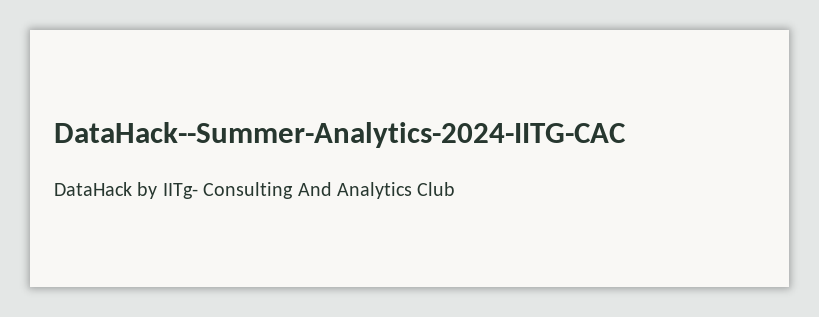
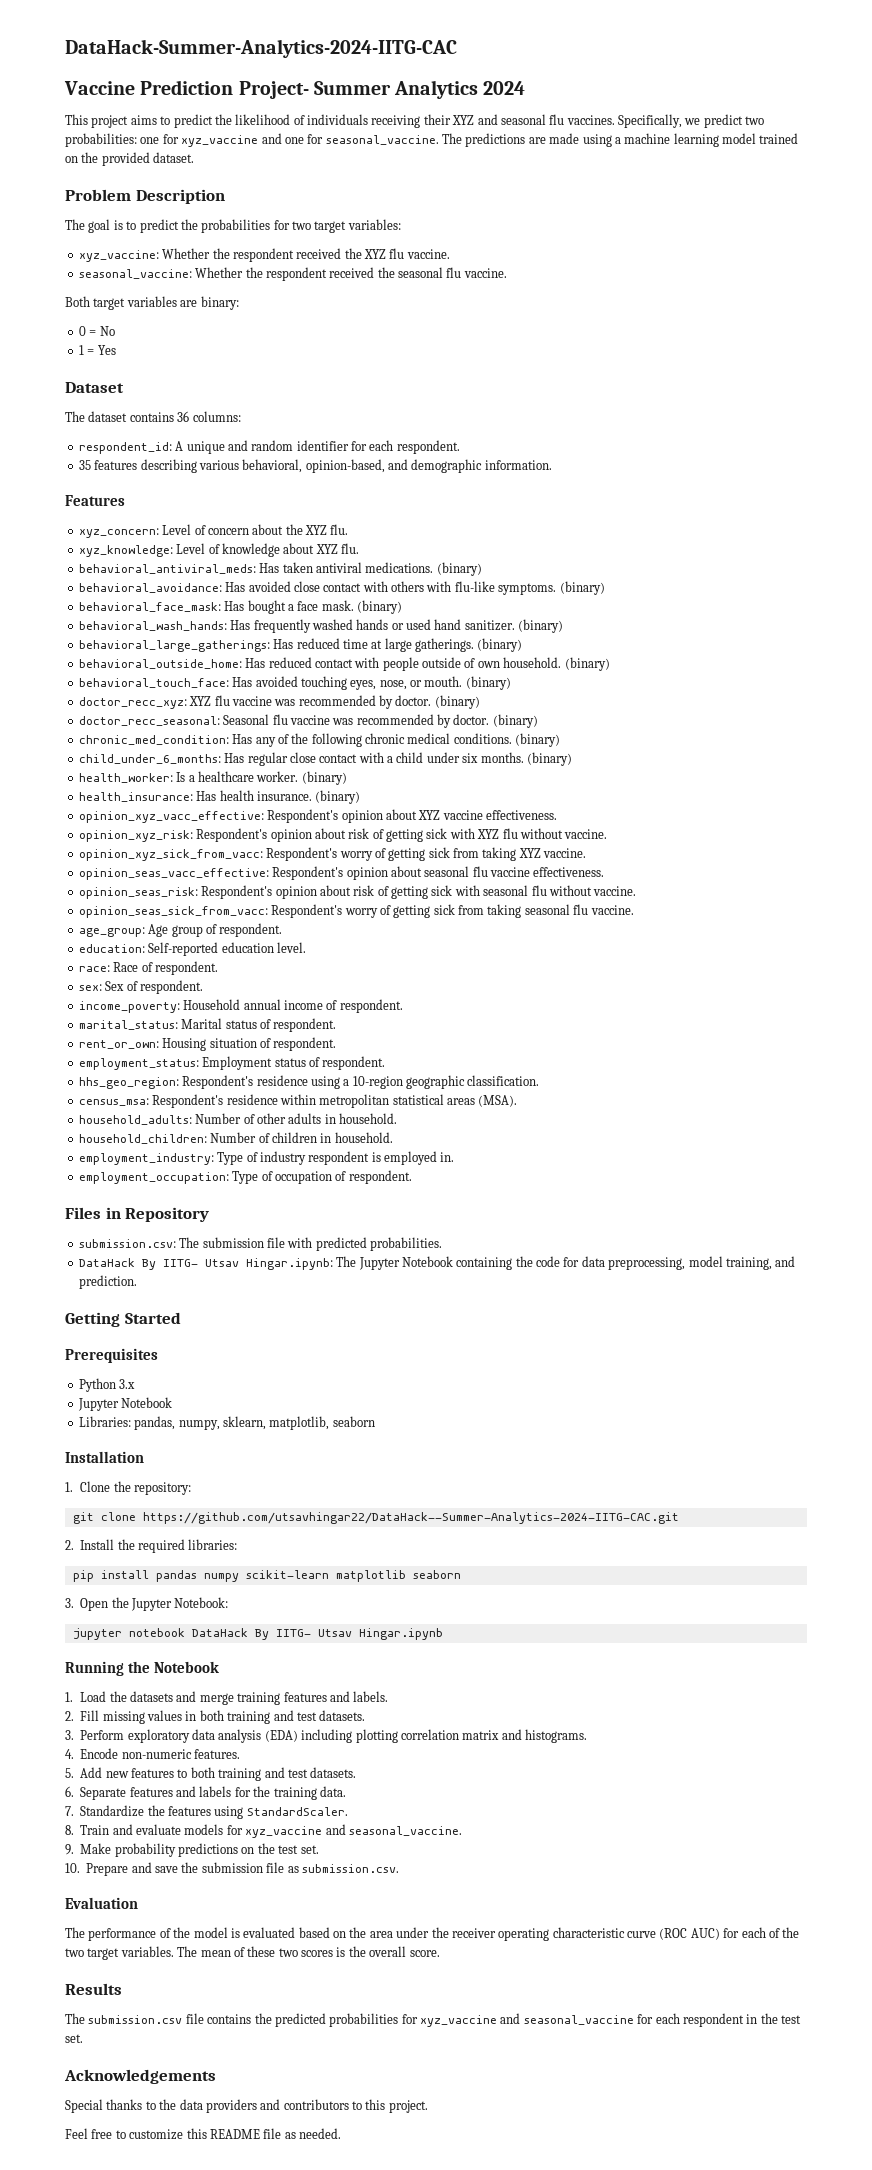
- DataHack--Summer-Analytics-2024-IITG-CAC
- DataHack by IITg- Consulting And Analytics Club
+ DataHack-Summer-Analytics-2024-IITG-CAC
+ Vaccine Prediction Project- Summer Analytics 2024
+ This project aims to predict the likelihood of individuals receiving their XYZ and seasonal flu vaccines. Specifically, we predict two probabilities: one for xyz_vaccine and one for seasonal_vaccine. The predictions are made using a machine learning model trained on the provided dataset.
+ Problem Description
+ The goal is to predict the probabilities for two target variables:
+ xyz_vaccine: Whether the respondent received the XYZ flu vaccine.
+ seasonal_vaccine: Whether the respondent received the seasonal flu vaccine.
+ Both target variables are binary:
+ 0 = No
+ 1 = Yes
+ Dataset
+ The dataset contains 36 columns:
+ respondent_id: A unique and random identifier for each respondent.
+ 35 features describing various behavioral, opinion-based, and demographic information.
+ Features
+ xyz_concern: Level of concern about the XYZ flu.
+ xyz_knowledge: Level of knowledge about XYZ flu.
+ behavioral_antiviral_meds: Has taken antiviral medications. (binary)
+ behavioral_avoidance: Has avoided close contact with others with flu-like symptoms. (binary)
+ behavioral_face_mask: Has bought a face mask. (binary)
+ behavioral_wash_hands: Has frequently washed hands or used hand sanitizer. (binary)
+ behavioral_large_gatherings: Has reduced time at large gatherings. (binary)
+ behavioral_outside_home: Has reduced contact with people outside of own household. (binary)
+ behavioral_touch_face: Has avoided touching eyes, nose, or mouth. (binary)
+ doctor_recc_xyz: XYZ flu vaccine was recommended by doctor. (binary)
+ doctor_recc_seasonal: Seasonal flu vaccine was recommended by doctor. (binary)
+ chronic_med_condition: Has any of the following chronic medical conditions. (binary)
+ child_under_6_months: Has regular close contact with a child under six months. (binary)
+ health_worker: Is a healthcare worker. (binary)
+ health_insurance: Has health insurance. (binary)
+ opinion_xyz_vacc_effective: Respondent's opinion about XYZ vaccine effectiveness.
+ opinion_xyz_risk: Respondent's opinion about risk of getting sick with XYZ flu without vaccine.
+ opinion_xyz_sick_from_vacc: Respondent's worry of getting sick from taking XYZ vaccine.
+ opinion_seas_vacc_effective: Respondent's opinion about seasonal flu vaccine effectiveness.
+ opinion_seas_risk: Respondent's opinion about risk of getting sick with seasonal flu without vaccine.
+ opinion_seas_sick_from_vacc: Respondent's worry of getting sick from taking seasonal flu vaccine.
+ age_group: Age group of respondent.
+ education: Self-reported education level.
+ race: Race of respondent.
+ sex: Sex of respondent.
+ income_poverty: Household annual income of respondent.
+ marital_status: Marital status of respondent.
+ rent_or_own: Housing situation of respondent.
+ employment_status: Employment status of respondent.
+ hhs_geo_region: Respondent's residence using a 10-region geographic classification.
+ census_msa: Respondent's residence within metropolitan statistical areas (MSA).
+ household_adults: Number of other adults in household.
+ household_children: Number of children in household.
+ employment_industry: Type of industry respondent is employed in.
+ employment_occupation: Type of occupation of respondent.
+ Files in Repository
+ submission.csv: The submission file with predicted probabilities.
+ DataHack By IITG- Utsav Hingar.ipynb: The Jupyter Notebook containing the code for data preprocessing, model training, and prediction.
+ Getting Started
+ Prerequisites
+ Python 3.x
+ Jupyter Notebook
+ Libraries: pandas, numpy, sklearn, matplotlib, seaborn
+ Installation
+ 1. Clone the repository:
+ git clone https://github.com/utsavhingar22/DataHack--Summer-Analytics-2024-IITG-CAC.git
+ 2. Install the required libraries:
+ pip install pandas numpy scikit-learn matplotlib seaborn
+ 3. Open the Jupyter Notebook:
+ jupyter notebook DataHack By IITG- Utsav Hingar.ipynb
+ Running the Notebook
+ 1. Load the datasets and merge training features and labels.
+ 2. Fill missing values in both training and test datasets.
+ 3. Perform exploratory data analysis (EDA) including plotting correlation matrix and histograms.
+ 4. Encode non-numeric features.
+ 5. Add new features to both training and test datasets.
+ 6. Separate features and labels for the training data.
+ 7. Standardize the features using StandardScaler.
+ 8. Train and evaluate models for xyz_vaccine and seasonal_vaccine.
+ 9. Make probability predictions on the test set.
+ 10. Prepare and save the submission file as submission.csv.
+ Evaluation
+ The performance of the model is evaluated based on the area under the receiver operating characteristic curve (ROC AUC) for each of the two target variables. The mean of these two scores is the overall score.
+ Results
+ The submission.csv file contains the predicted probabilities for xyz_vaccine and seasonal_vaccine for each respondent in the test set.
+ Acknowledgements
+ Special thanks to the data providers and contributors to this project.
+ Feel free to customize this README file as needed.

